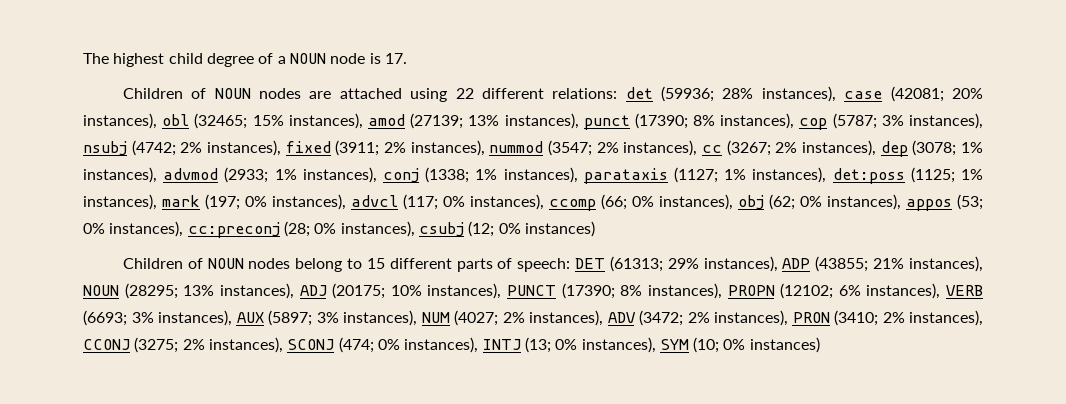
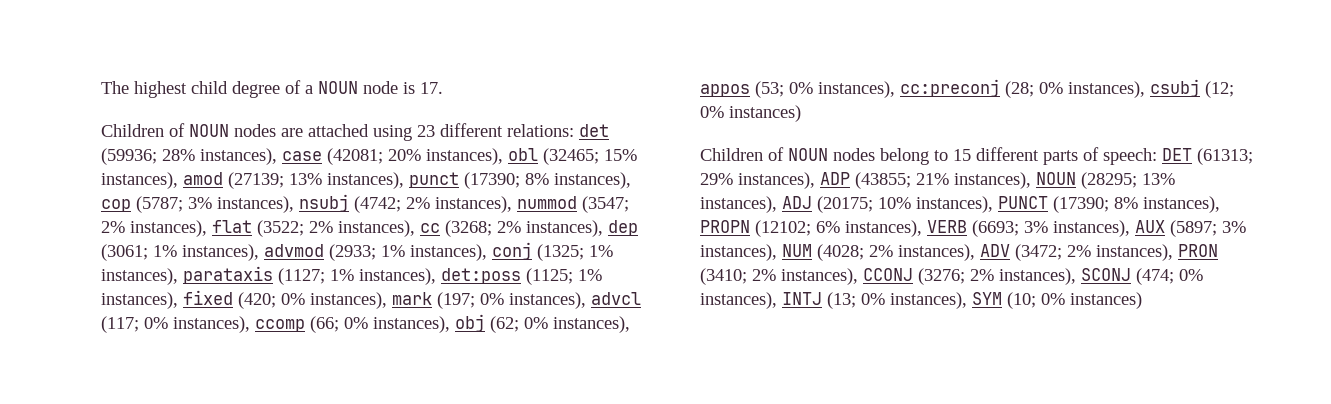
- Children of NOUN nodes are attached using 22 different relations:
+ Children of NOUN nodes are attached using 23 different relations:
- 2% instances), fixed (3911; 2% instances), nummod (3547; 2% instances), cc (3267;
+ 2% instances), nummod (3547; 2% instances), flat (3522; 2% instances), cc (3268;
- 2% instances), dep (3078;
+ 2% instances), dep (3061;
- 1% instances), conj (1338;
+ 1% instances), conj (1325;
- 1% instances), mark (197;
+ 1% instances), fixed (420; 0% instances), mark (197;
- 3% instances), NUM (4027;
+ 3% instances), NUM (4028;
- 2% instances), CCONJ (3275;
+ 2% instances), CCONJ (3276;

